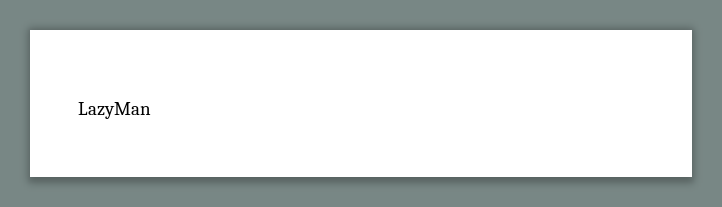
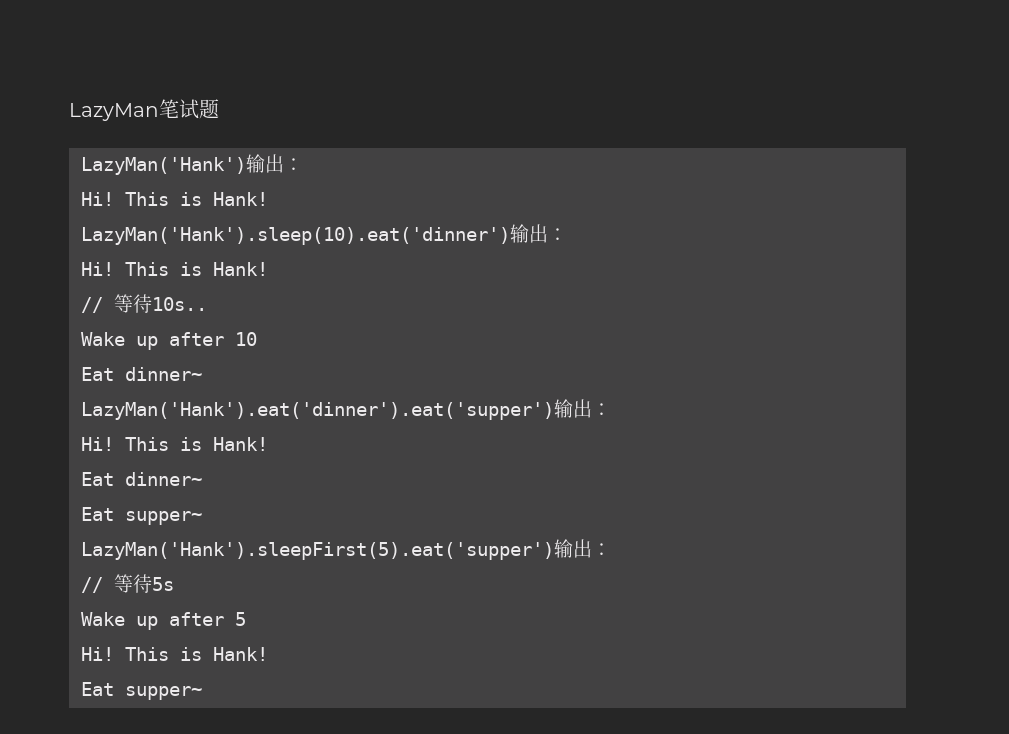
- LazyMan
+ LazyMan笔试题
+ LazyMan('Hank')输出：
+ Hi! This is Hank!
+ LazyMan('Hank').sleep(10).eat('dinner')输出：
+ Hi! This is Hank!
+ // 等待10s..
+ Wake up after 10
+ Eat dinner~
+ LazyMan('Hank').eat('dinner').eat('supper')输出：
+ Hi! This is Hank!
+ Eat dinner~
+ Eat supper~
+ LazyMan('Hank').sleepFirst(5).eat('supper')输出：
+ // 等待5s
+ Wake up after 5
+ Hi! This is Hank!
+ Eat supper~

